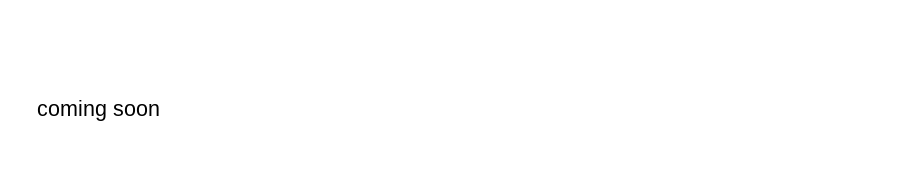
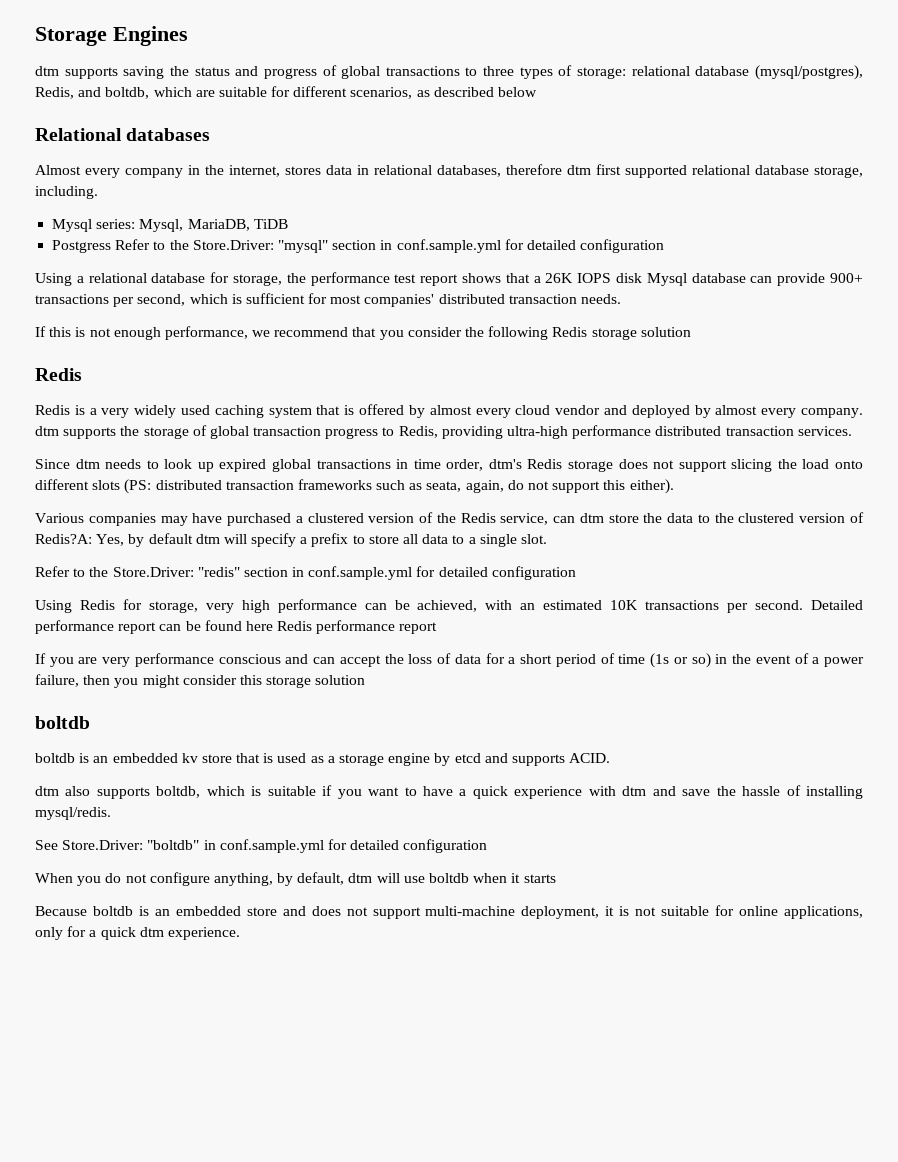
- coming soon
+ Storage Engines
+ dtm supports saving the status and progress of global transactions to three types of storage: relational database (mysql/postgres), Redis, and boltdb, which are suitable for different scenarios, as described below
+ Relational databases
+ Almost every company in the internet, stores data in relational databases, therefore dtm first supported relational database storage, including.
+ Mysql series: Mysql, MariaDB, TiDB
+ Postgress Refer to the Store.Driver: "mysql" section in conf.sample.yml for detailed configuration
+ Using a relational database for storage, the performance test report shows that a 26K IOPS disk Mysql database can provide 900+ transactions per second, which is sufficient for most companies' distributed transaction needs.
+ If this is not enough performance, we recommend that you consider the following Redis storage solution
+ Redis
+ Redis is a very widely used caching system that is offered by almost every cloud vendor and deployed by almost every company. dtm supports the storage of global transaction progress to Redis, providing ultra-high performance distributed transaction services.
+ Since dtm needs to look up expired global transactions in time order, dtm's Redis storage does not support slicing the load onto different slots (PS: distributed transaction frameworks such as seata, again, do not support this either).
+ Various companies may have purchased a clustered version of the Redis service, can dtm store the data to the clustered version of Redis?A: Yes, by default dtm will specify a prefix to store all data to a single slot.
+ Refer to the Store.Driver: "redis" section in conf.sample.yml for detailed configuration
+ Using Redis for storage, very high performance can be achieved, with an estimated 10K transactions per second. Detailed performance report can be found here Redis performance report
+ If you are very performance conscious and can accept the loss of data for a short period of time (1s or so) in the event of a power failure, then you might consider this storage solution
+ boltdb
+ boltdb is an embedded kv store that is used as a storage engine by etcd and supports ACID.
+ dtm also supports boltdb, which is suitable if you want to have a quick experience with dtm and save the hassle of installing mysql/redis.
+ See Store.Driver: "boltdb" in conf.sample.yml for detailed configuration
+ When you do not configure anything, by default, dtm will use boltdb when it starts
+ Because boltdb is an embedded store and does not support multi-machine deployment, it is not suitable for online applications, only for a quick dtm experience.

